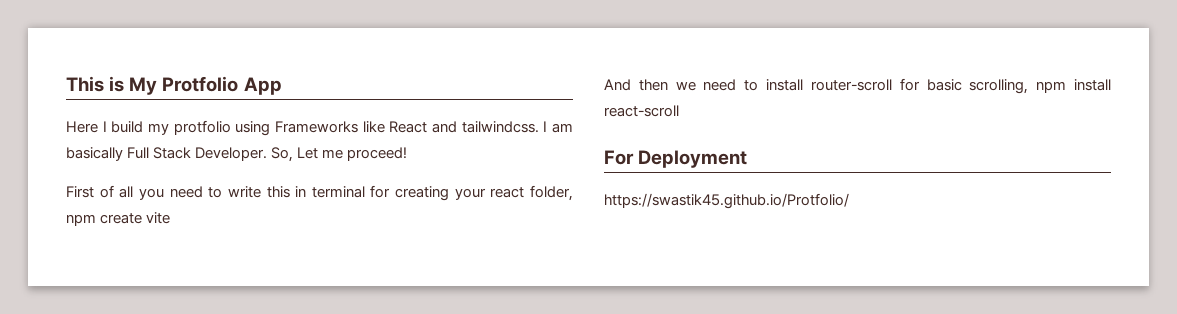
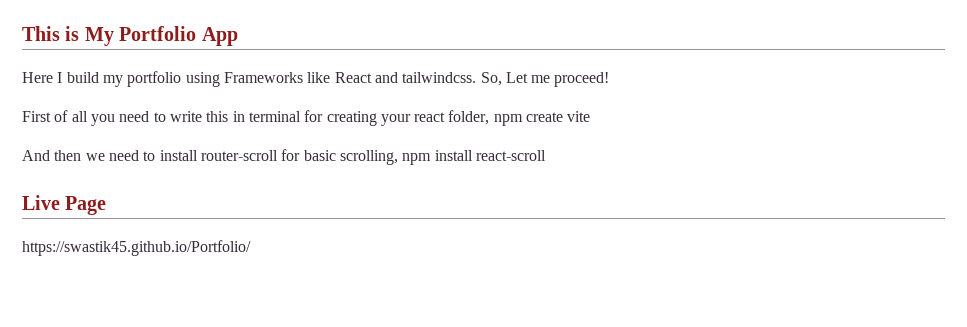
- This is My Protfolio App
+ This is My Portfolio App
- Here I build my protfolio using Frameworks like React and tailwindcss.
+ Here I build my portfolio using Frameworks like React and tailwindcss.
- I am basically Full Stack Developer.
- For Deployment
- https://swastik45.github.io/Protfolio/
+ Live Page
+ https://swastik45.github.io/Portfolio/

